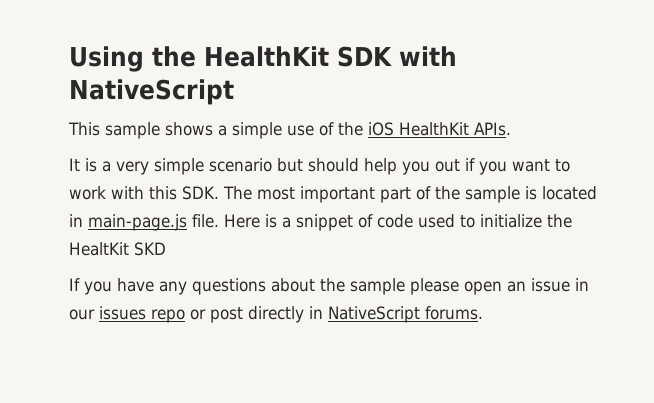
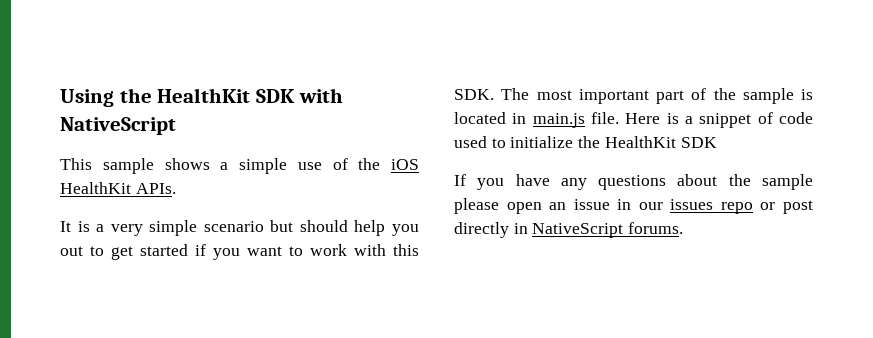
- It is a very simple scenario but should help you out if you want to work with this SDK. The most important part of the sample is located in main-page.js file.
+ It is a very simple scenario but should help you out to get started if you want to work with this SDK. The most important part of the sample is located in main.js file.
- Here is a snippet of code used to initialize the HealtKit SKD
+ Here is a snippet of code used to initialize the HealthKit SDK

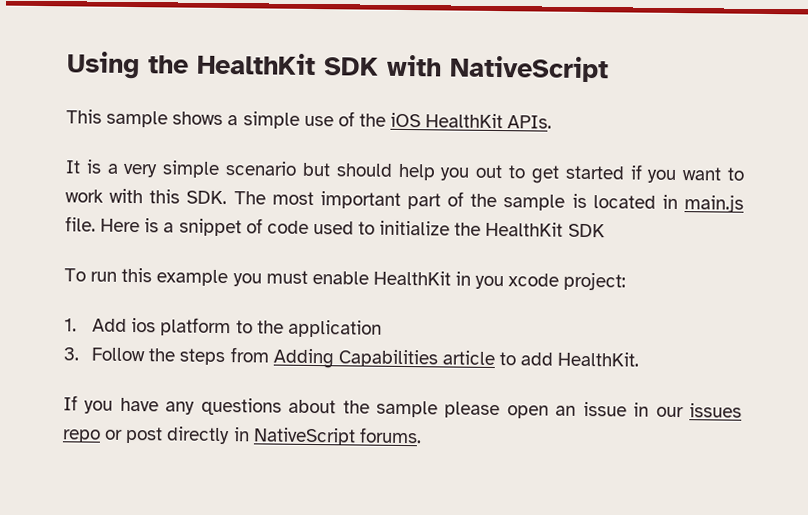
+ To run this example you must enable HealthKit in you xcode project:
+ 1. Add ios platform to the application
+ 3. Follow the steps from Adding Capabilities article to add HealthKit.

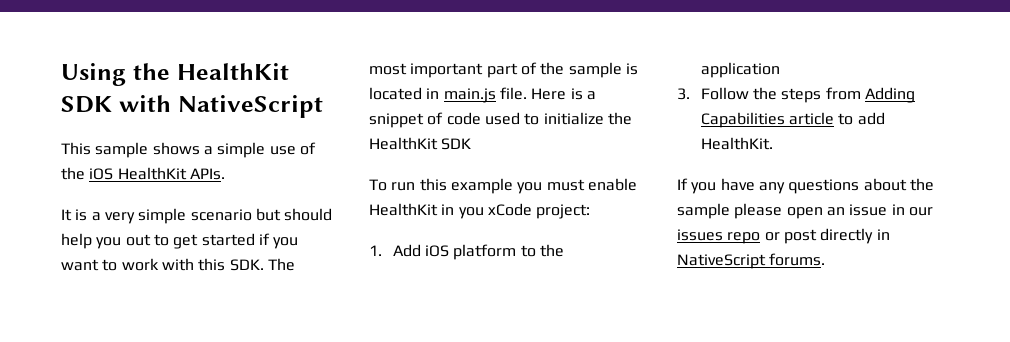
- To run this example you must enable HealthKit in you xcode project:
+ To run this example you must enable HealthKit in you xCode project:
- 1. Add ios platform to the application
+ 1. Add iOS platform to the application

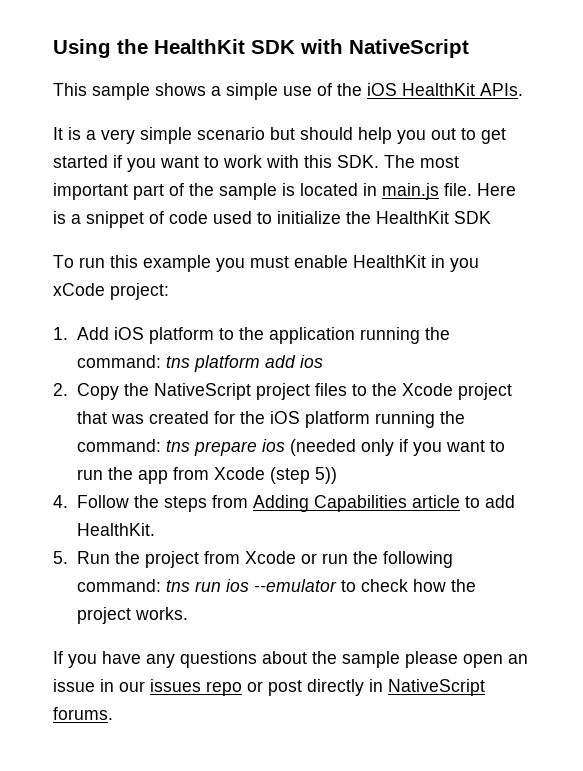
- 1. Add iOS platform to the application
- 3. Follow the steps from Adding Capabilities article to add HealthKit.
+ 1. Add iOS platform to the application running the command: tns platform add ios
+ 2. Copy the NativeScript project files to the Xcode project that was created for the iOS platform running the command: tns prepare ios (needed only if you want to run the app from Xcode (step 5))
+ 4. Follow the steps from Adding Capabilities article to add HealthKit.
+ 5. Run the project from Xcode or run the following command: tns run ios --emulator to check how the project works.

